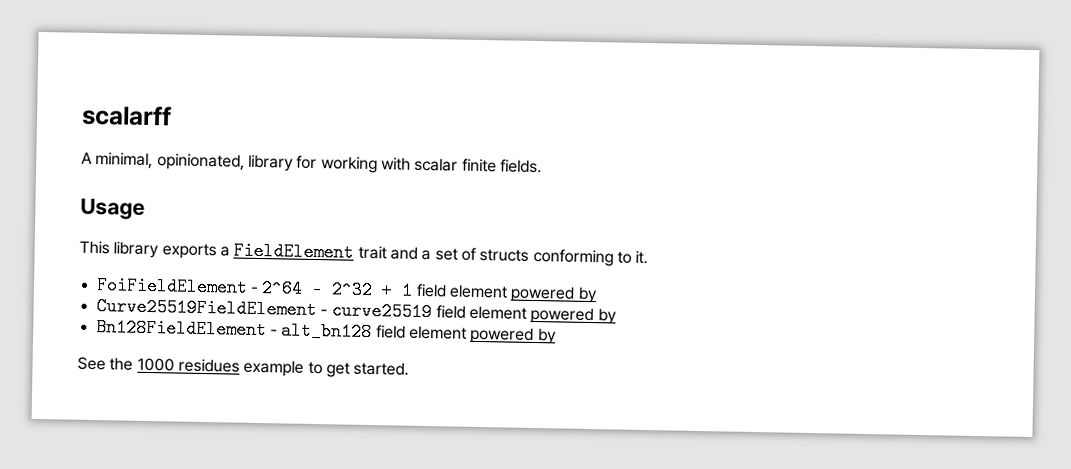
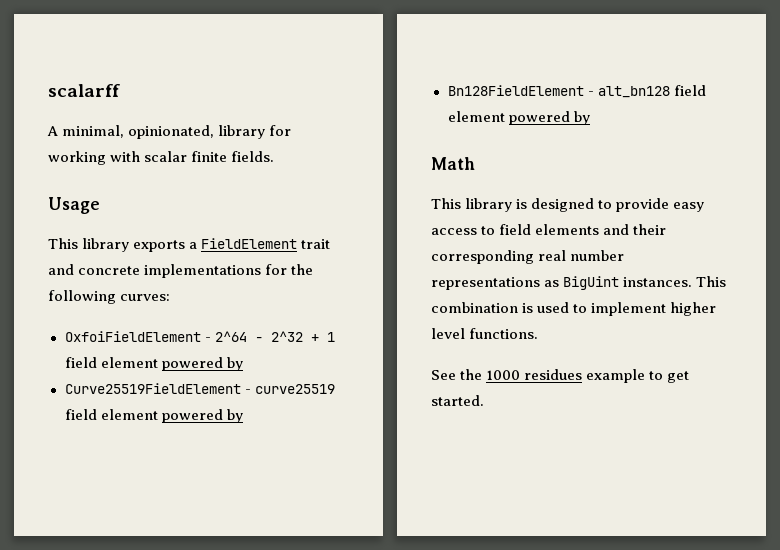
- This library exports a FieldElement trait and a set of structs conforming to it.
- FoiFieldElement - 2^64 - 2^32 + 1 field element powered by
+ This library exports a FieldElement trait and concrete implementations for the following curves:
+ OxfoiFieldElement - 2^64 - 2^32 + 1 field element powered by
+ Math
+ This library is designed to provide easy access to field elements and their corresponding real number representations as BigUint instances. This combination is used to implement higher level functions.

